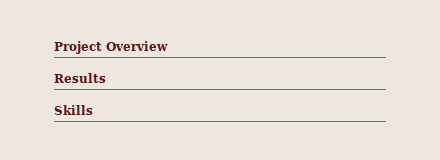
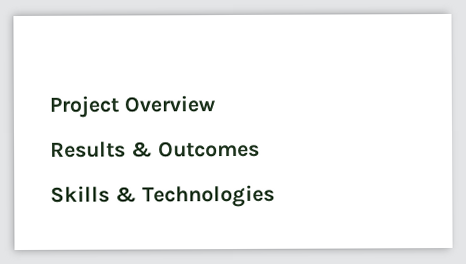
- Results
+ Results & Outcomes
- Skills
+ Skills & Technologies

